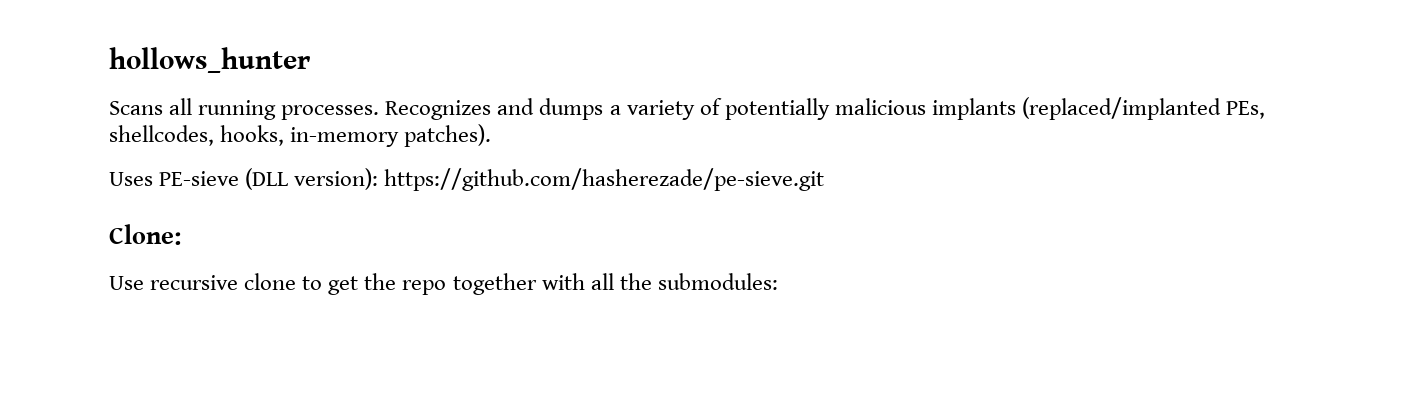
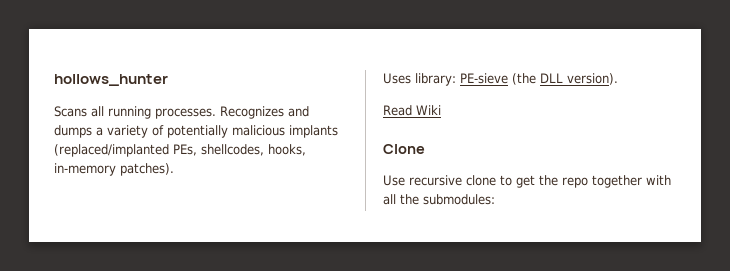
- Uses PE-sieve (DLL version): https://github.com/hasherezade/pe-sieve.git
- Clone:
+ Uses library: PE-sieve (the DLL version).
+ Read Wiki
+ Clone

